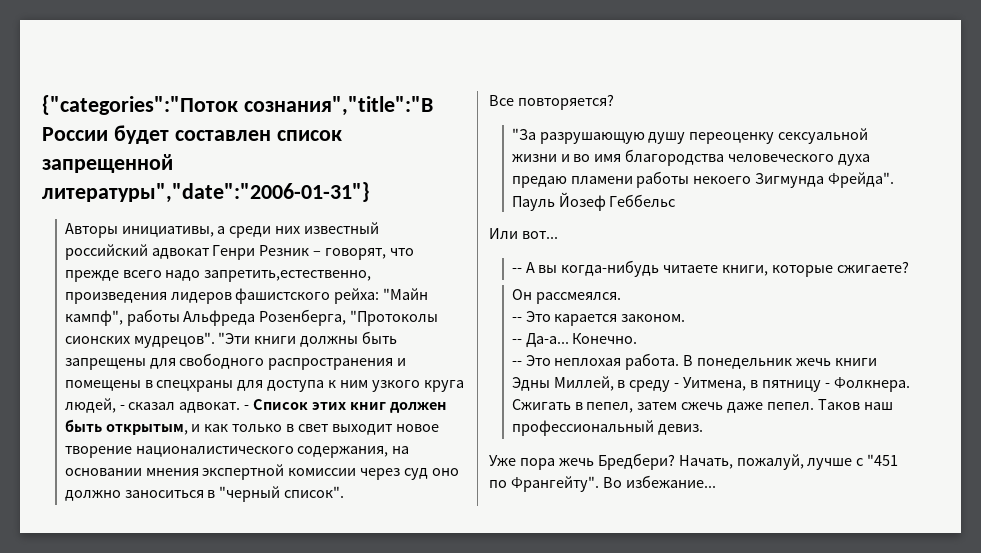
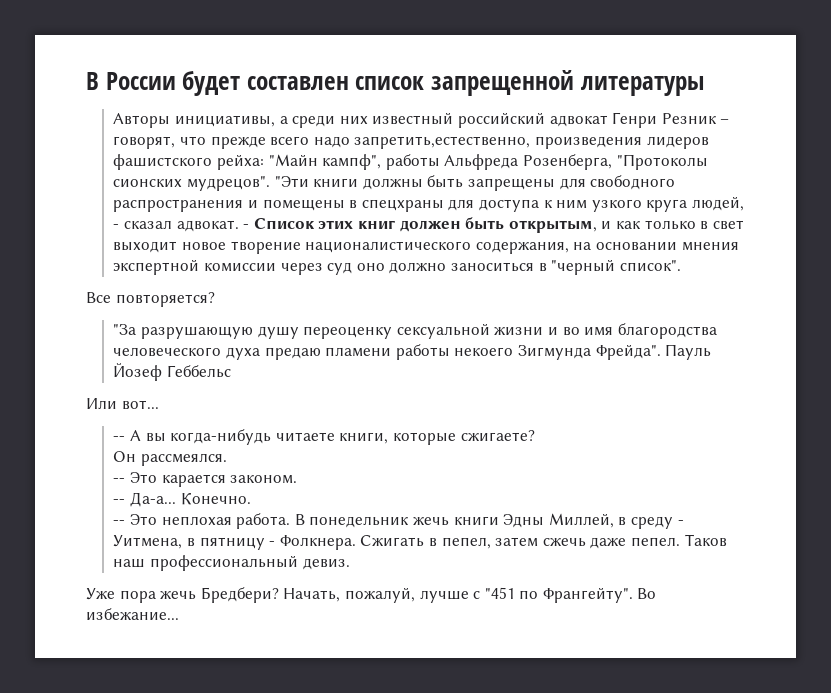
- {"categories":"Поток сознания","title":"В России будет составлен список запрещенной литературы","date":"2006-01-31"}
+ В России будет составлен список запрещенной литературы

